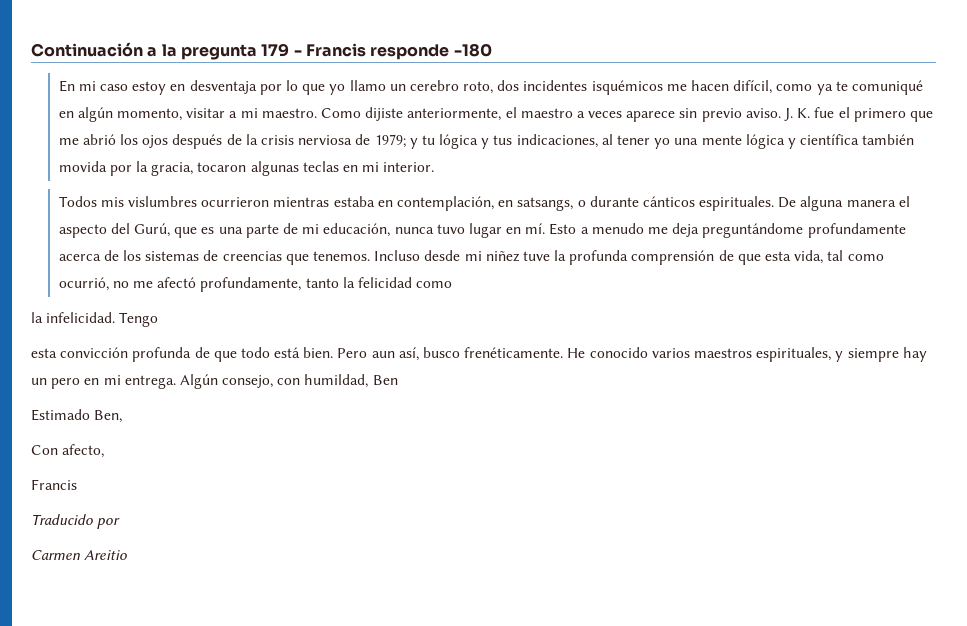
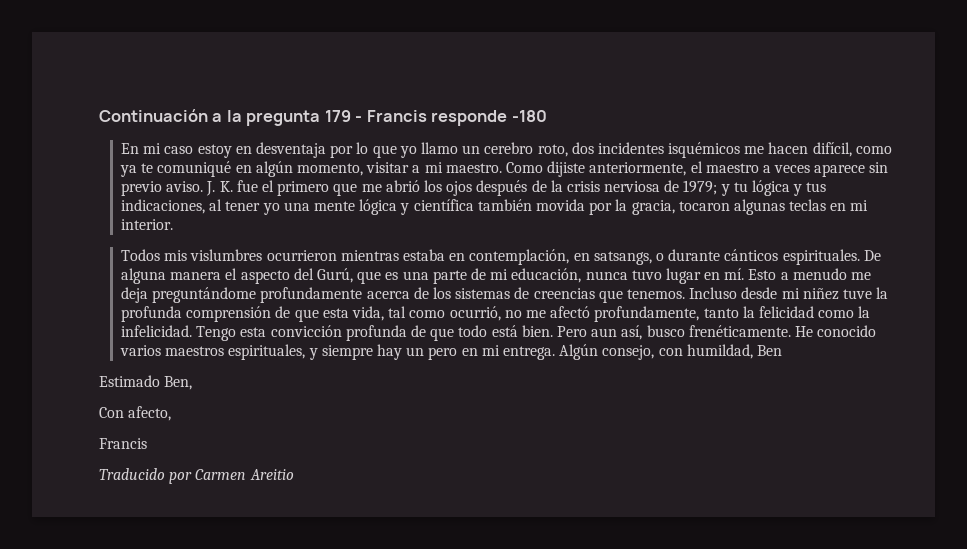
- Incluso desde mi niñez tuve la profunda comprensión de que esta vida, tal como ocurrió, no me afectó profundamente, tanto la felicidad como
- la infelicidad.
+ Incluso desde mi niñez tuve la profunda comprensión de que esta vida, tal como ocurrió, no me afectó profundamente, tanto la felicidad como la infelicidad.
- Tengo
- esta convicción profunda de que todo está bien.
+ Tengo esta convicción profunda de que todo está bien.
- Traducido por
- Carmen Areitio
+ Traducido por Carmen Areitio

